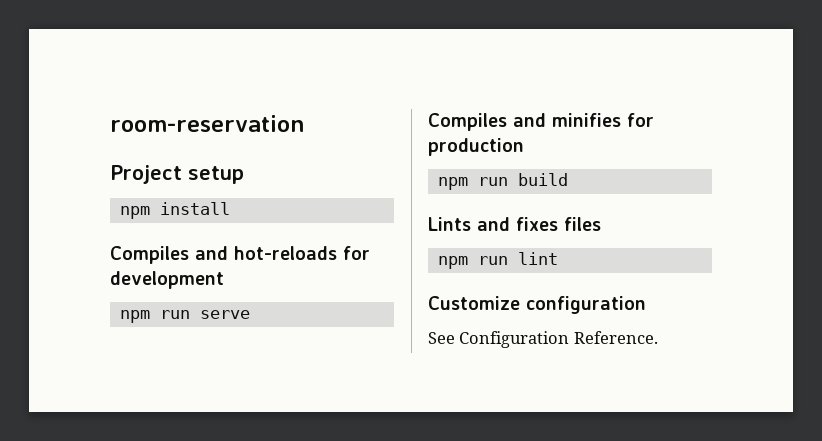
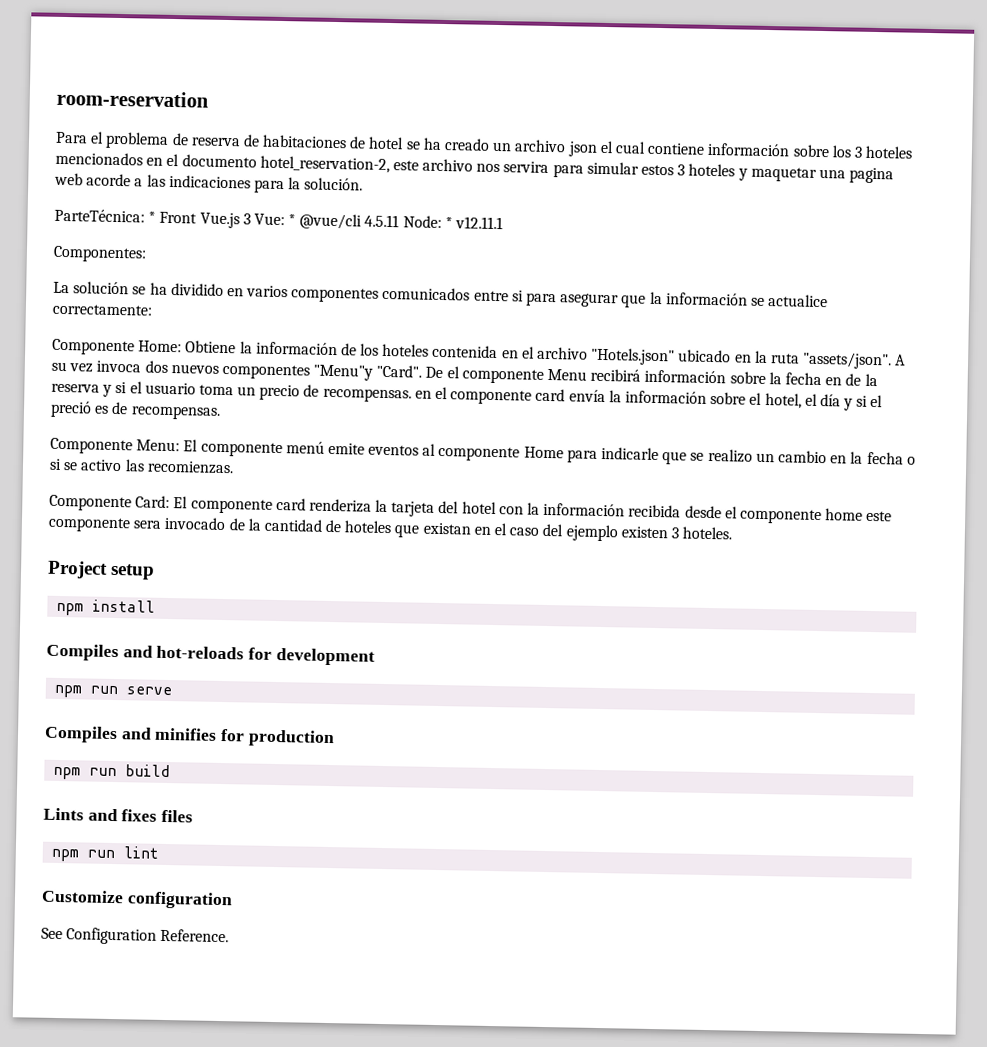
+ Para el problema de reserva de habitaciones de hotel se ha creado un archivo json el cual contiene información sobre los 3 hoteles mencionados en el documento hotel_reservation-2, este archivo nos servira para simular estos 3 hoteles y maquetar una pagina web acorde a las indicaciones para la solución.
+ ParteTécnica: * Front Vue.js 3 Vue: * @vue/cli 4.5.11 Node: * v12.11.1
+ Componentes:
+ La solución se ha dividido en varios componentes comunicados entre si para asegurar que la información se actualice correctamente:
+ Componente Home: Obtiene la información de los hoteles contenida en el archivo "Hotels.json" ubicado en la ruta "assets/json". A su vez invoca dos nuevos componentes "Menu"y "Card". De el componente Menu recibirá información sobre la fecha en de la reserva y si el usuario toma un precio de recompensas. en el componente card envía la información sobre el hotel, el día y si el preció es de recompensas.
+ Componente Menu: El componente menú emite eventos al componente Home para indicarle que se realizo un cambio en la fecha o si se activo las recomienzas.
+ Componente Card: El componente card renderiza la tarjeta del hotel con la información recibida desde el componente home este componente sera invocado de la cantidad de hoteles que existan en el caso del ejemplo existen 3 hoteles.

